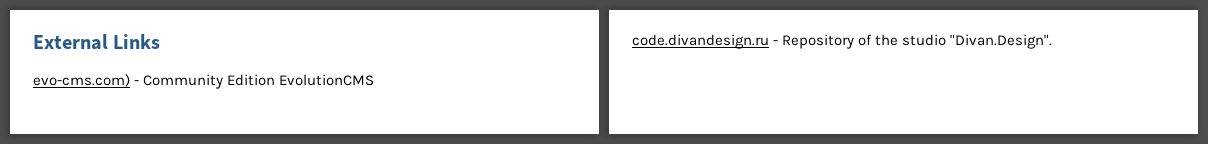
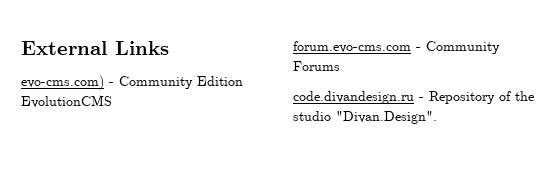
+ forum.evo-cms.com - Community Forums

